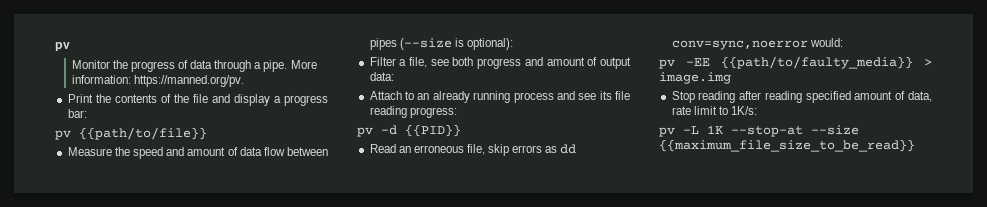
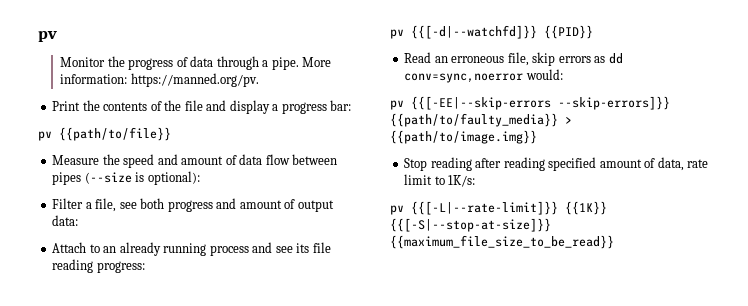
- pv -d {{PID}}
+ pv {{[-d|--watchfd]}} {{PID}}
- pv -EE {{path/to/faulty_media}} > image.img
+ pv {{[-EE|--skip-errors --skip-errors]}} {{path/to/faulty_media}} > {{path/to/image.img}}
- pv -L 1K --stop-at --size {{maximum_file_size_to_be_read}}
+ pv {{[-L|--rate-limit]}} {{1K}} {{[-S|--stop-at-size]}} {{maximum_file_size_to_be_read}}

